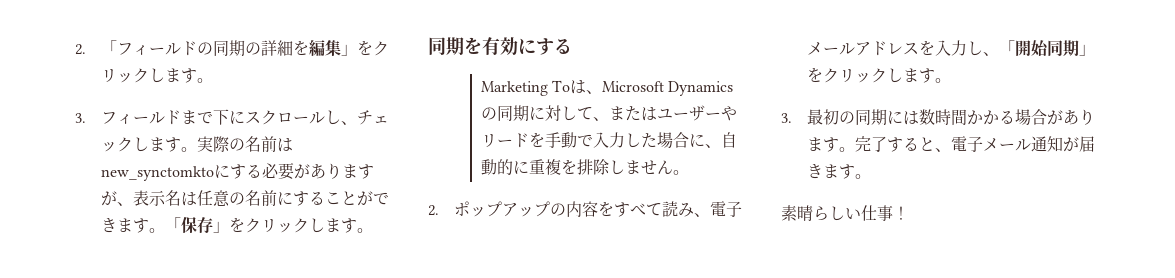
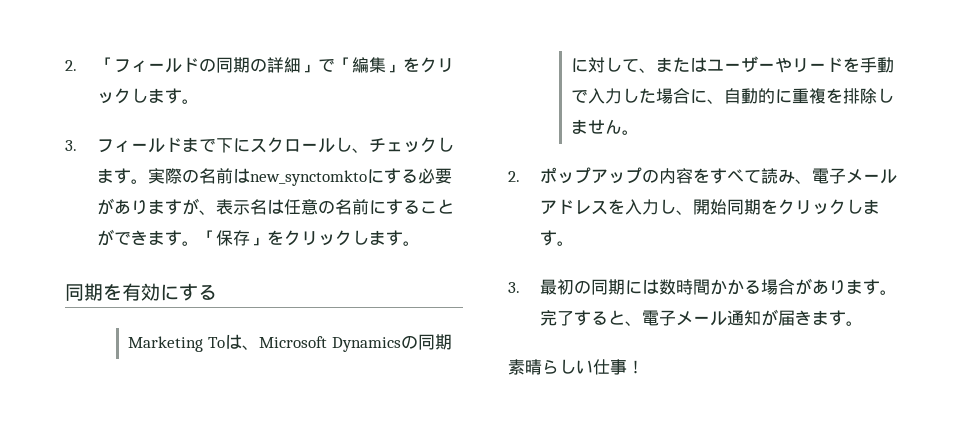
- 2.「フィールドの同期の詳細を編集」をクリックします。
+ 2.「フィールドの同期の詳細」で「編集」をクリックします。
- 2.ポップアップの内容をすべて読み、電子メールアドレスを入力し、「開始同期」をクリックします。
+ 2.ポップアップの内容をすべて読み、電子メールアドレスを入力し、開始同期をクリックします。

